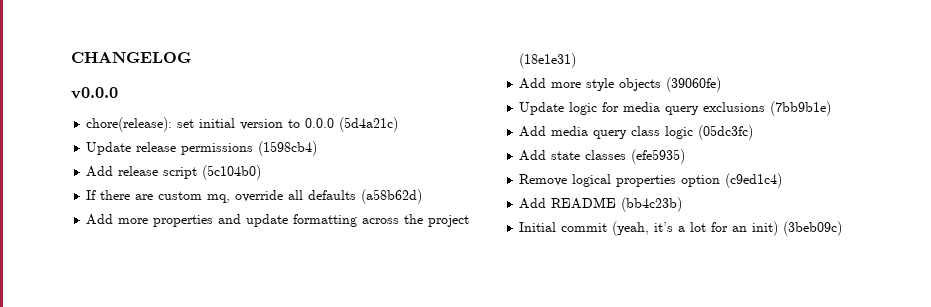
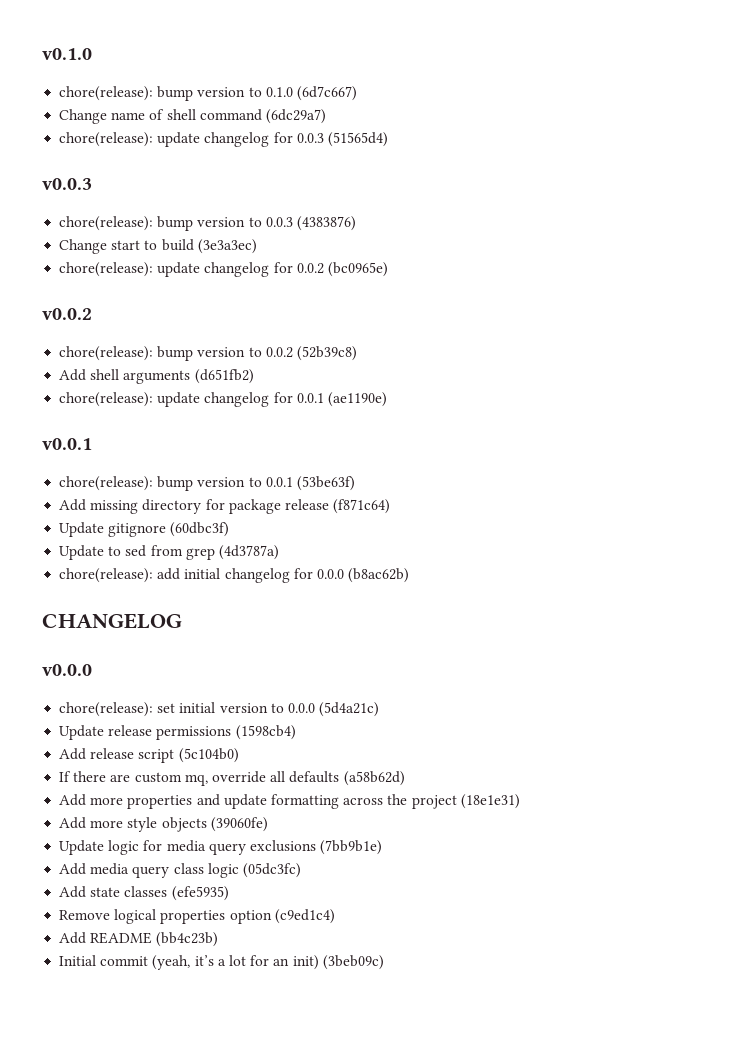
+ v0.1.0
+ chore(release): bump version to 0.1.0 (6d7c667)
+ Change name of shell command (6dc29a7)
+ chore(release): update changelog for 0.0.3 (51565d4)
+ v0.0.3
+ chore(release): bump version to 0.0.3 (4383876)
+ Change start to build (3e3a3ec)
+ chore(release): update changelog for 0.0.2 (bc0965e)
+ v0.0.2
+ chore(release): bump version to 0.0.2 (52b39c8)
+ Add shell arguments (d651fb2)
+ chore(release): update changelog for 0.0.1 (ae1190e)
+ v0.0.1
+ chore(release): bump version to 0.0.1 (53be63f)
+ Add missing directory for package release (f871c64)
+ Update gitignore (60dbc3f)
+ Update to sed from grep (4d3787a)
+ chore(release): add initial changelog for 0.0.0 (b8ac62b)

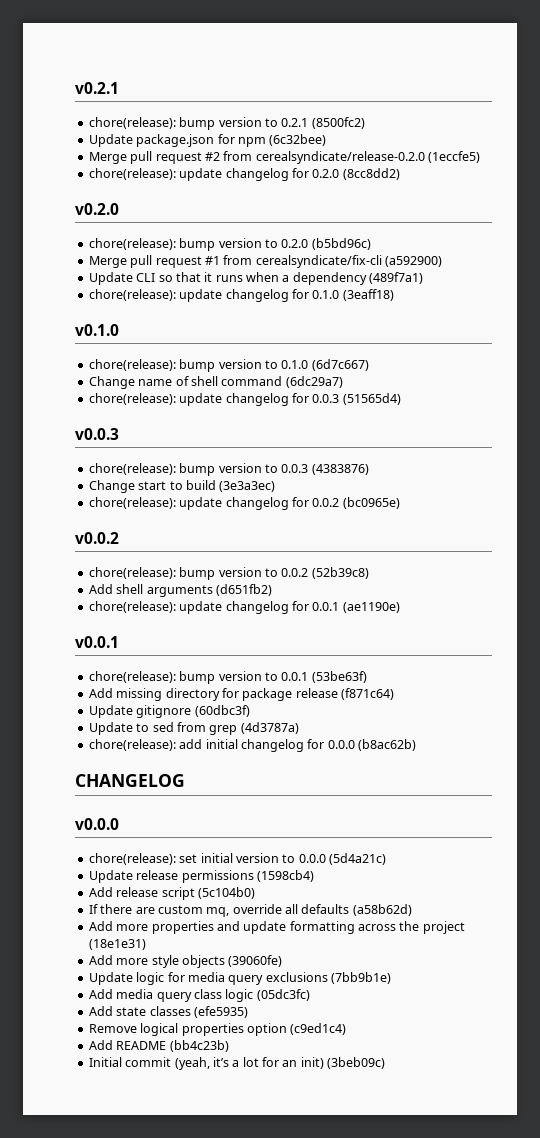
+ v0.2.1
+ chore(release): bump version to 0.2.1 (8500fc2)
+ Update package.json for npm (6c32bee)
+ Merge pull request #2 from cerealsyndicate/release-0.2.0 (1eccfe5)
+ chore(release): update changelog for 0.2.0 (8cc8dd2)
+ v0.2.0
+ chore(release): bump version to 0.2.0 (b5bd96c)
+ Merge pull request #1 from cerealsyndicate/fix-cli (a592900)
+ Update CLI so that it runs when a dependency (489f7a1)
+ chore(release): update changelog for 0.1.0 (3eaff18)

